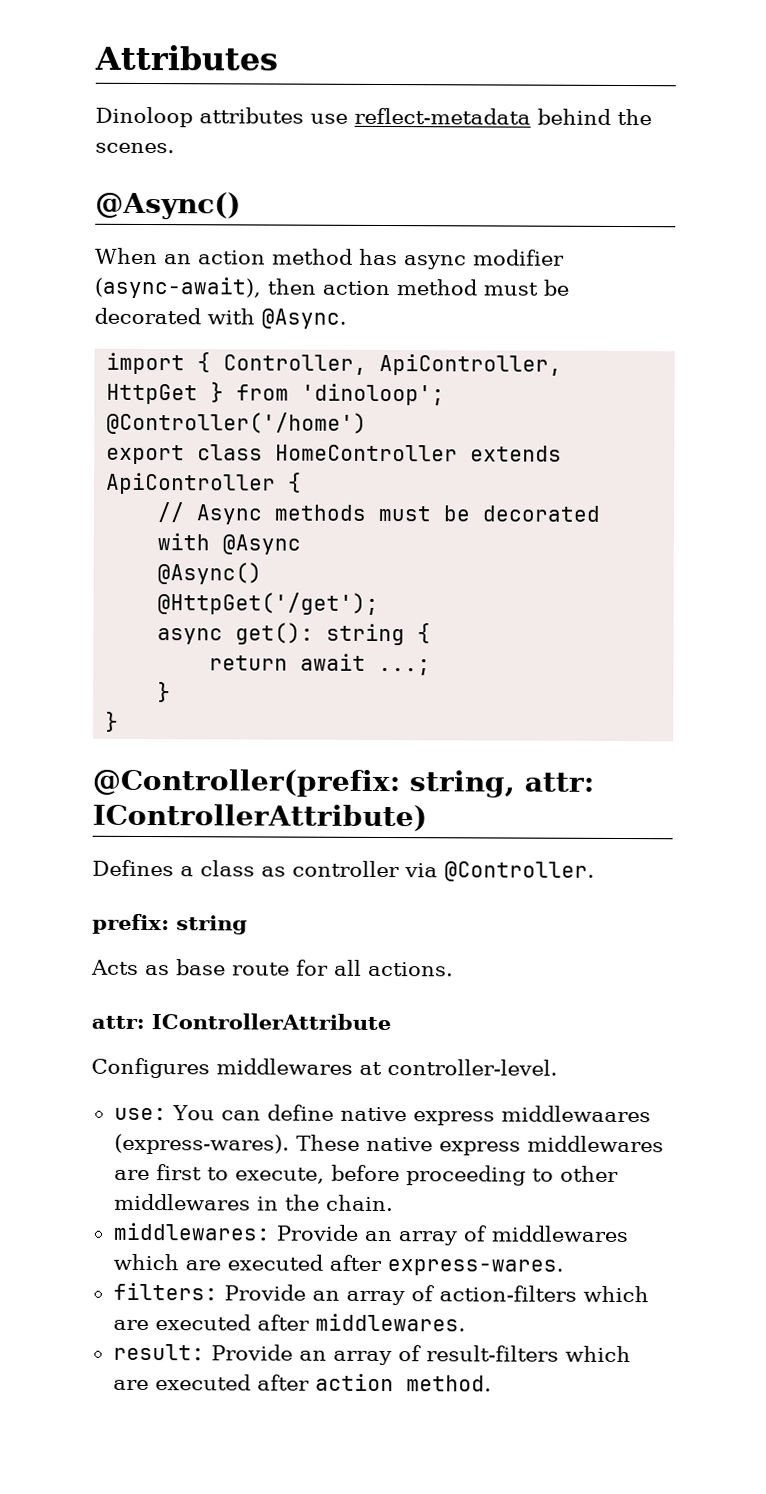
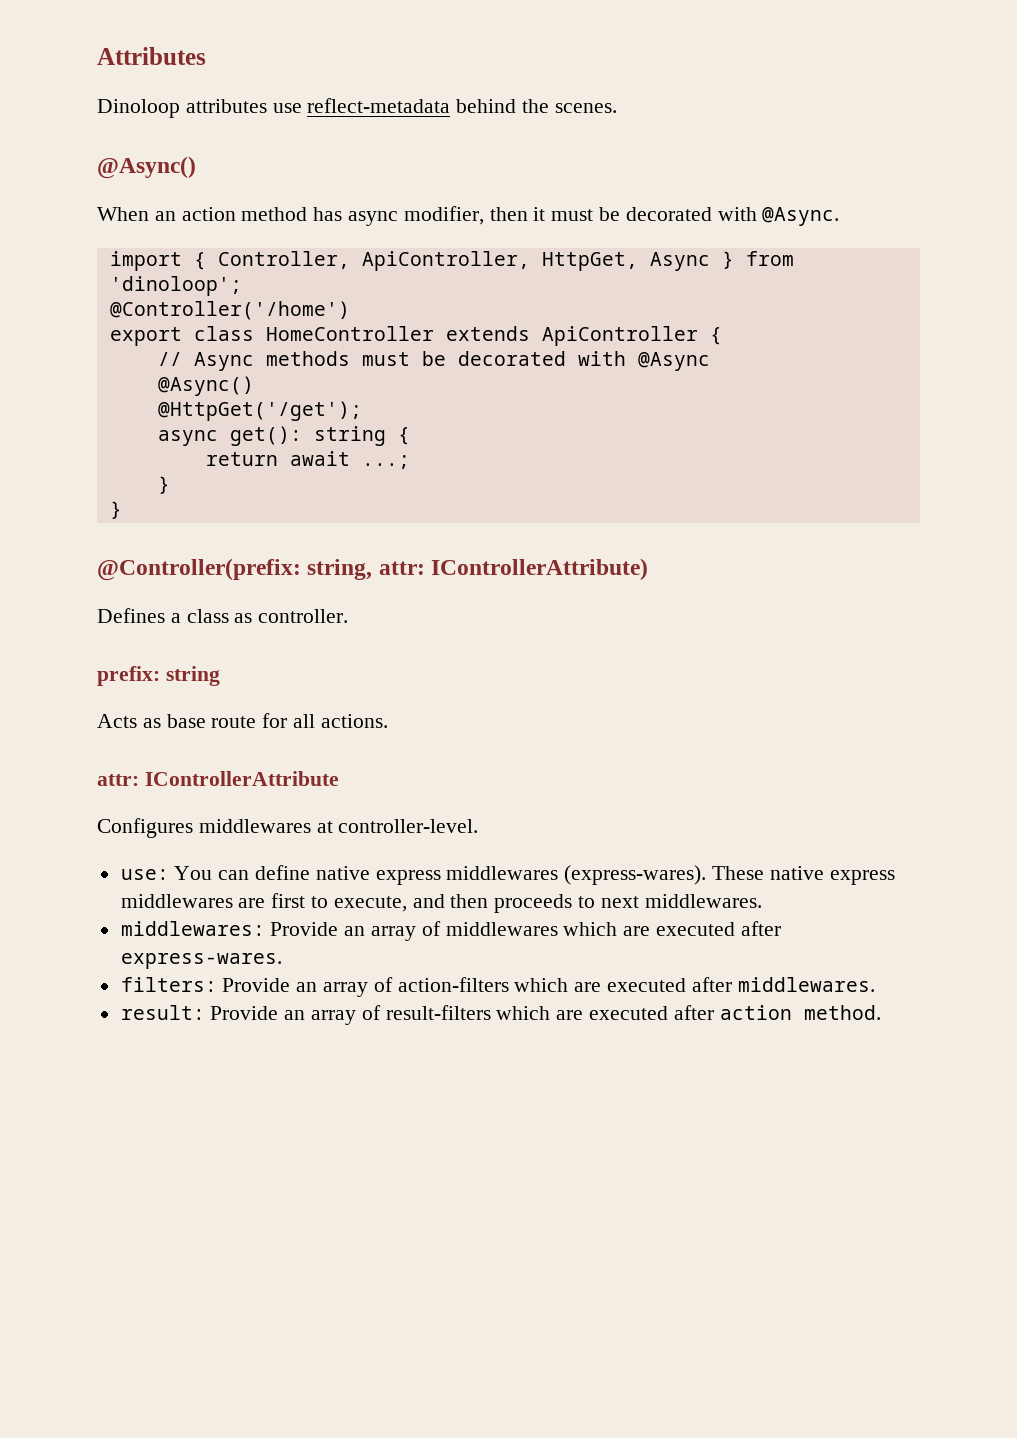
- When an action method has async modifier (async-await), then action method must be decorated with @Async.
+ When an action method has async modifier, then it must be decorated with @Async.
- import { Controller, ApiController, HttpGet } from 'dinoloop';
+ import { Controller, ApiController, HttpGet, Async } from 'dinoloop';
- Defines a class as controller via @Controller.
+ Defines a class as controller.
- use: You can define native express middlewaares (express-wares).
+ use: You can define native express middlewares (express-wares).
- These native express middlewares are first to execute, before proceeding to other middlewares in the chain.
+ These native express middlewares are first to execute, and then proceeds to next middlewares.

